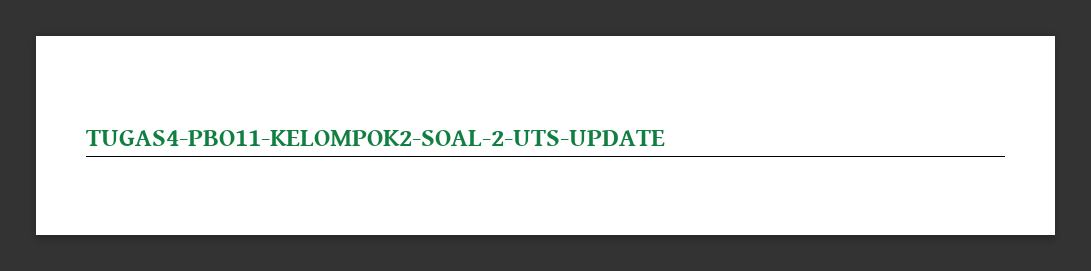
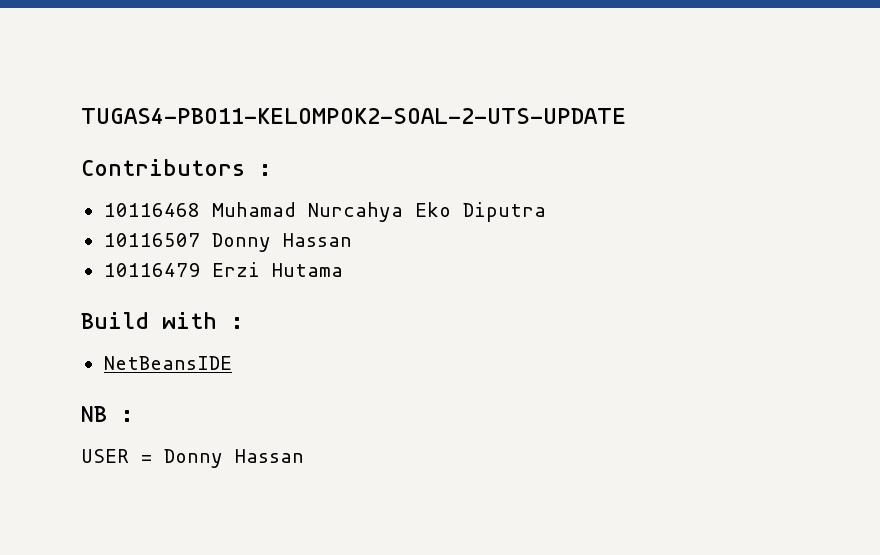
+ Contributors :
+ 10116468 Muhamad Nurcahya Eko Diputra
+ 10116507 Donny Hassan
+ 10116479 Erzi Hutama
+ Build with :
+ NetBeansIDE
+ NB :
+ USER = Donny Hassan

